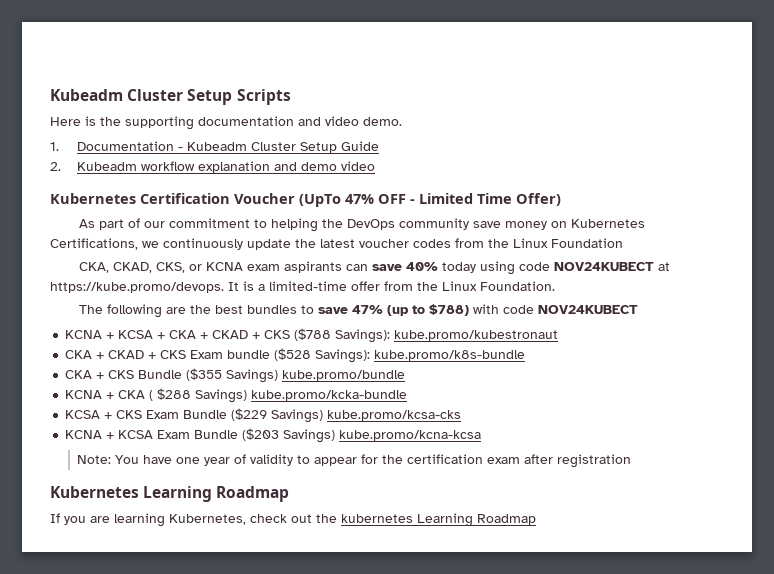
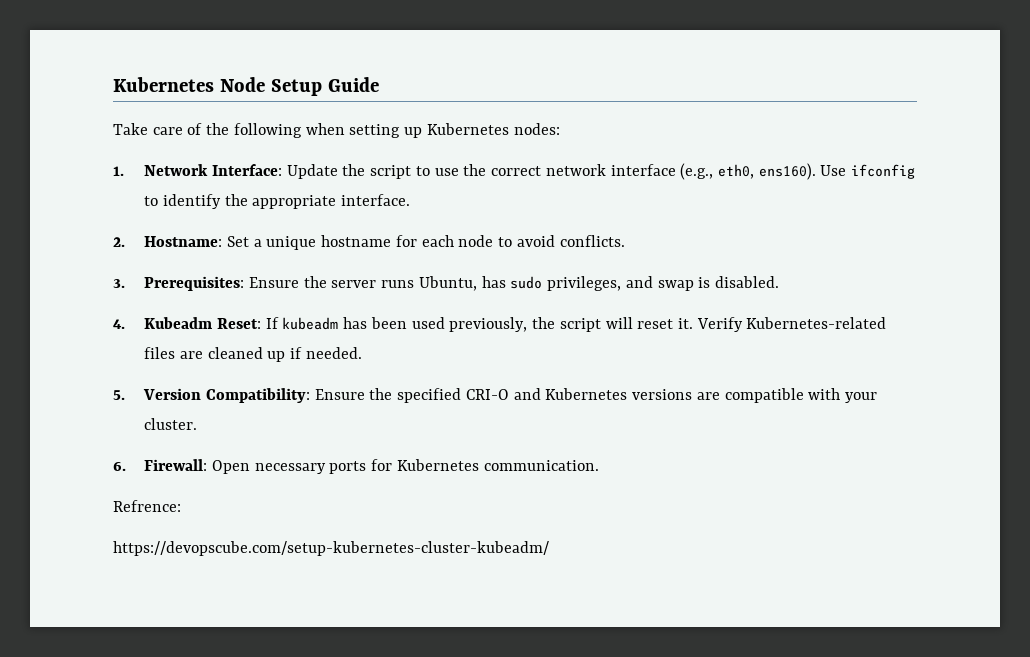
- Kubeadm Cluster Setup Scripts
- Here is the supporting documentation and video demo.
- 1. Documentation - Kubeadm Cluster Setup Guide
- 2. Kubeadm workflow explanation and demo video
- Kubernetes Certification Voucher (UpTo 47% OFF - Limited Time Offer)
- As part of our commitment to helping the DevOps community save money on Kubernetes Certifications, we continuously update the latest voucher codes from the Linux Foundation
- CKA, CKAD, CKS, or KCNA exam aspirants can save 40% today using code NOV24KUBECT at https://kube.promo/devops. It is a limited-time offer from the Linux Foundation.
- The following are the best bundles to save 47% (up to $788) with code NOV24KUBECT
- KCNA + KCSA + CKA + CKAD + CKS ($788 Savings): kube.promo/kubestronaut
- CKA + CKAD + CKS Exam bundle ($528 Savings): kube.promo/k8s-bundle
- CKA + CKS Bundle ($355 Savings) kube.promo/bundle
- KCNA + CKA ( $288 Savings) kube.promo/kcka-bundle
- KCSA + CKS Exam Bundle ($229 Savings) kube.promo/kcsa-cks
- KCNA + KCSA Exam Bundle ($203 Savings) kube.promo/kcna-kcsa
- Note: You have one year of validity to appear for the certification exam after registration
- Kubernetes Learning Roadmap
- If you are learning Kubernetes, check out the kubernetes Learning Roadmap
+ Kubernetes Node Setup Guide
+ Take care of the following when setting up Kubernetes nodes:
+ 1. Network Interface: Update the script to use the correct network interface (e.g., eth0, ens160). Use ifconfig to identify the appropriate interface.
+ 2. Hostname: Set a unique hostname for each node to avoid conflicts.
+ 3. Prerequisites: Ensure the server runs Ubuntu, has sudo privileges, and swap is disabled.
+ 4. Kubeadm Reset: If kubeadm has been used previously, the script will reset it. Verify Kubernetes-related files are cleaned up if needed.
+ 5. Version Compatibility: Ensure the specified CRI-O and Kubernetes versions are compatible with your cluster.
+ 6. Firewall: Open necessary ports for Kubernetes communication.
+ Refrence:
+ https://devopscube.com/setup-kubernetes-cluster-kubeadm/

